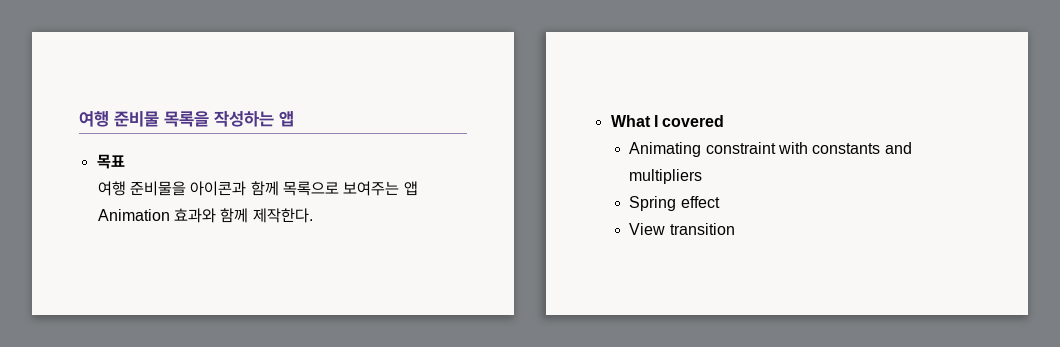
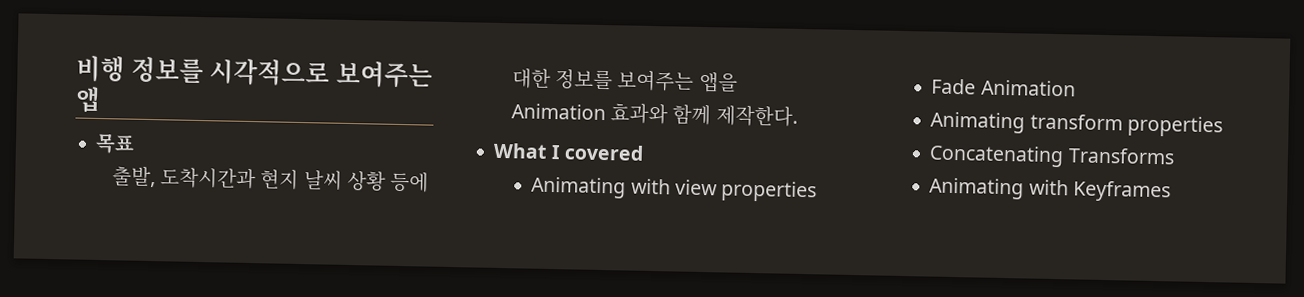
- 여행 준비물 목록을 작성하는 앱
+ 비행 정보를 시각적으로 보여주는 앱
  목표
- 여행 준비물을 아이콘과 함께 목록으로 보여주는 앱 Animation 효과와 함께 제작한다.
+ 출발, 도착시간과 현지 날씨 상황 등에 대한 정보를 보여주는 앱을 Animation 효과와 함께 제작한다.
- Animating constraint with constants and multipliers
- Spring effect
- View transition
+ Animating with view properties
+ Fade Animation
+ Animating transform properties
+ Concatenating Transforms
+ Animating with Keyframes

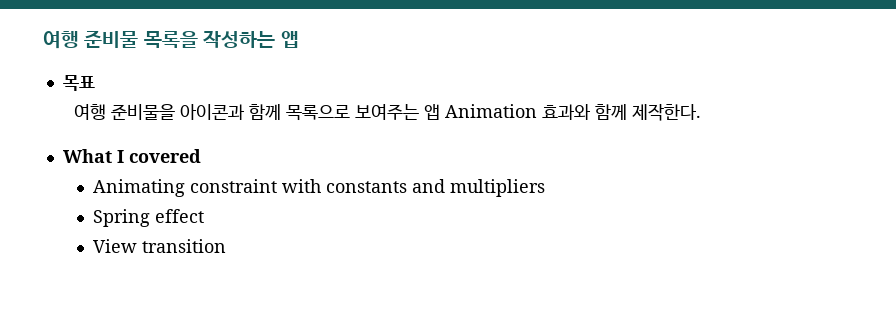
- 비행 정보를 시각적으로 보여주는 앱
+ 여행 준비물 목록을 작성하는 앱
  목표
- 출발, 도착시간과 현지 날씨 상황 등에 대한 정보를 보여주는 앱을 Animation 효과와 함께 제작한다.
+ 여행 준비물을 아이콘과 함께 목록으로 보여주는 앱 Animation 효과와 함께 제작한다.
- Animating with view properties
- Fade Animation
- Animating transform properties
- Concatenating Transforms
- Animating with Keyframes
+ Animating constraint with constants and multipliers
+ Spring effect
+ View transition

